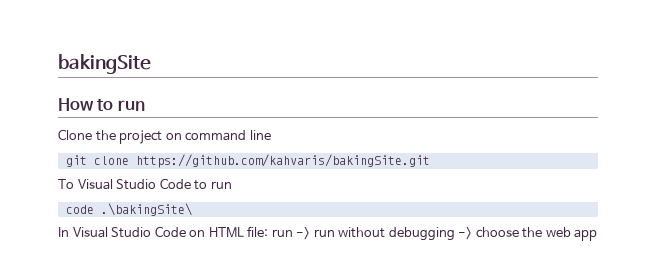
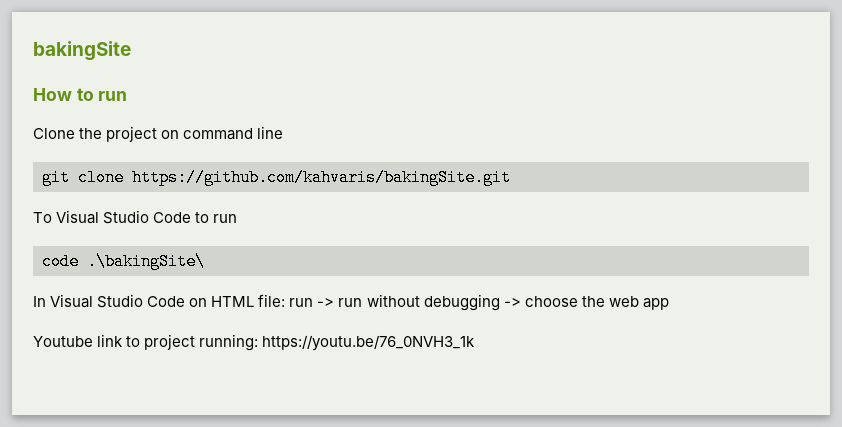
+ Youtube link to project running: https://youtu.be/76_0NVH3_1k

